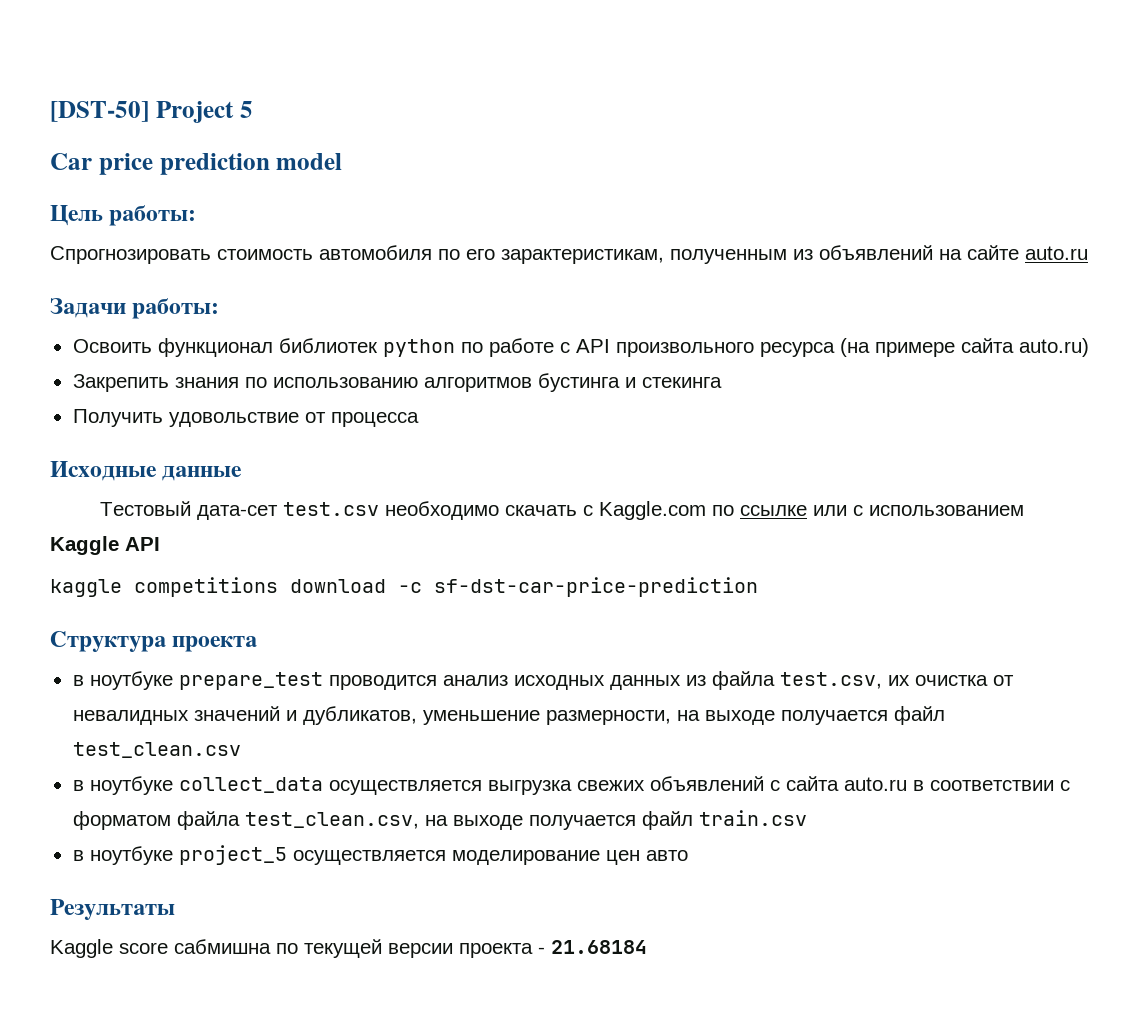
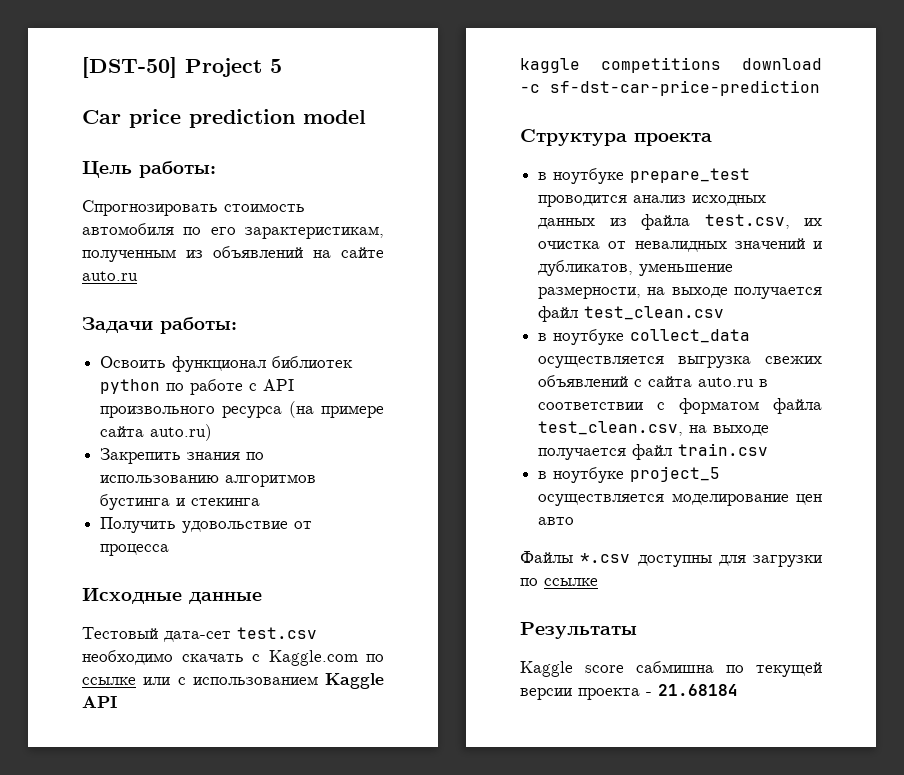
+ Файлы *.csv доступны для загрузки по ссылке

